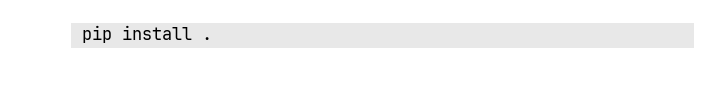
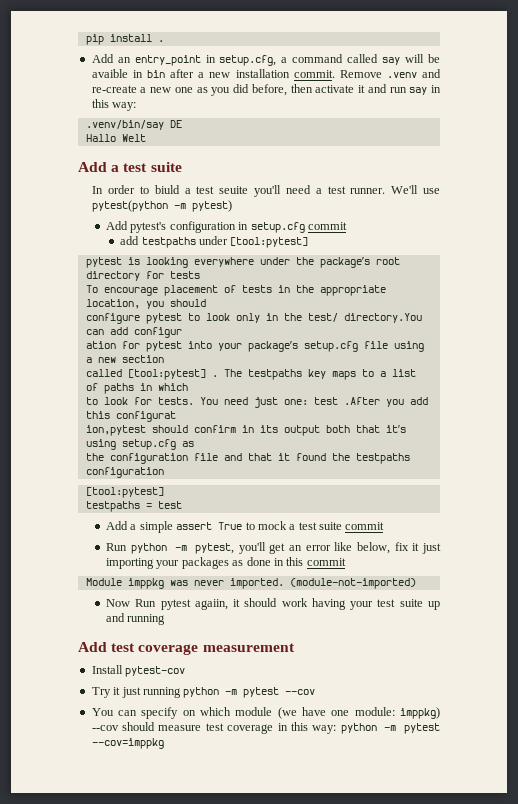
+ Add an entry_point in setup.cfg, a command called say will be avaible in bin after a new installation commit. Remove .venv and re-create a new one as you did before, then activate it and run say in this way:
+ .venv/bin/say DE
+ Hallo Welt
+ Add a test suite
+ In order to biuld a test seuite you'll need a test runner. We'll use pytest(python -m pytest)
+ Add pytest's configuration in setup.cfg commit
+ add testpaths under [tool:pytest]
+ pytest is looking everywhere under the package’s root directory for tests
+ To encourage placement of tests in the appropriate location, you should
+ configure pytest to look only in the test/ directory.You can add configur
+ ation for pytest into your package’s setup.cfg file using a new section
+ called [tool:pytest] . The testpaths key maps to a list of paths in which
+ to look for tests. You need just one: test .After you add this configurat
+ ion,pytest should confirm in its output both that it’s using setup.cfg as
+ the configuration file and that it found the testpaths configuration
+ [tool:pytest]
+ testpaths = test
+ Add a simple assert True to mock a test suite commit
+ Run python -m pytest, you'll get an error like below, fix it just importing your packages as done in this commit
+ Module imppkg was never imported. (module-not-imported)
+ Now Run pytest agaiin, it should work having your test suite up and running
+ Add test coverage measurement
+ Install pytest-cov
+ Try it just running python -m pytest --cov
+ You can specify on which module (we have one module: imppkg) --cov should measure test coverage in this way: python -m pytest --cov=imppkg

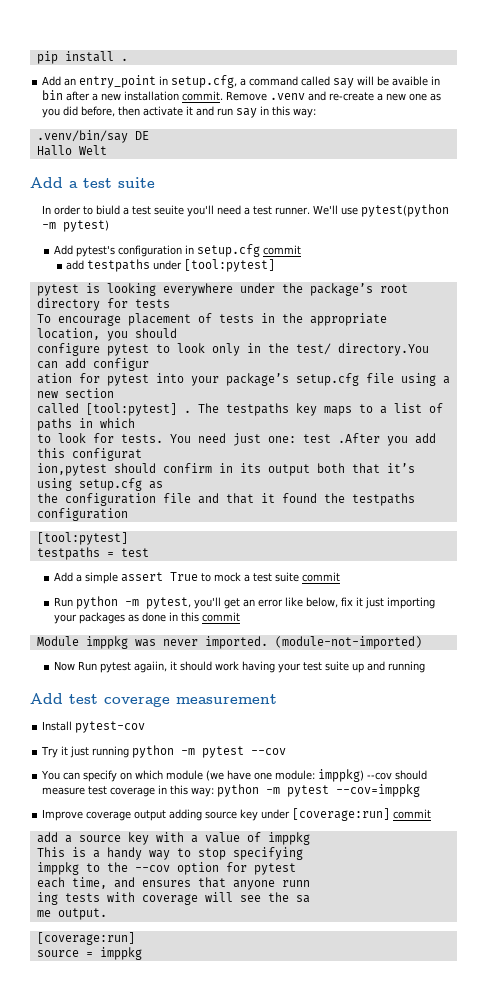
+ Improve coverage output adding source key under [coverage:run] commit
+ add a source key with a value of imppkg
+ This is a handy way to stop specifying
+ imppkg to the --cov option for pytest
+ each time, and ensures that anyone runn
+ ing tests with coverage will see the sa
+ me output.
+ [coverage:run]
+ source = imppkg

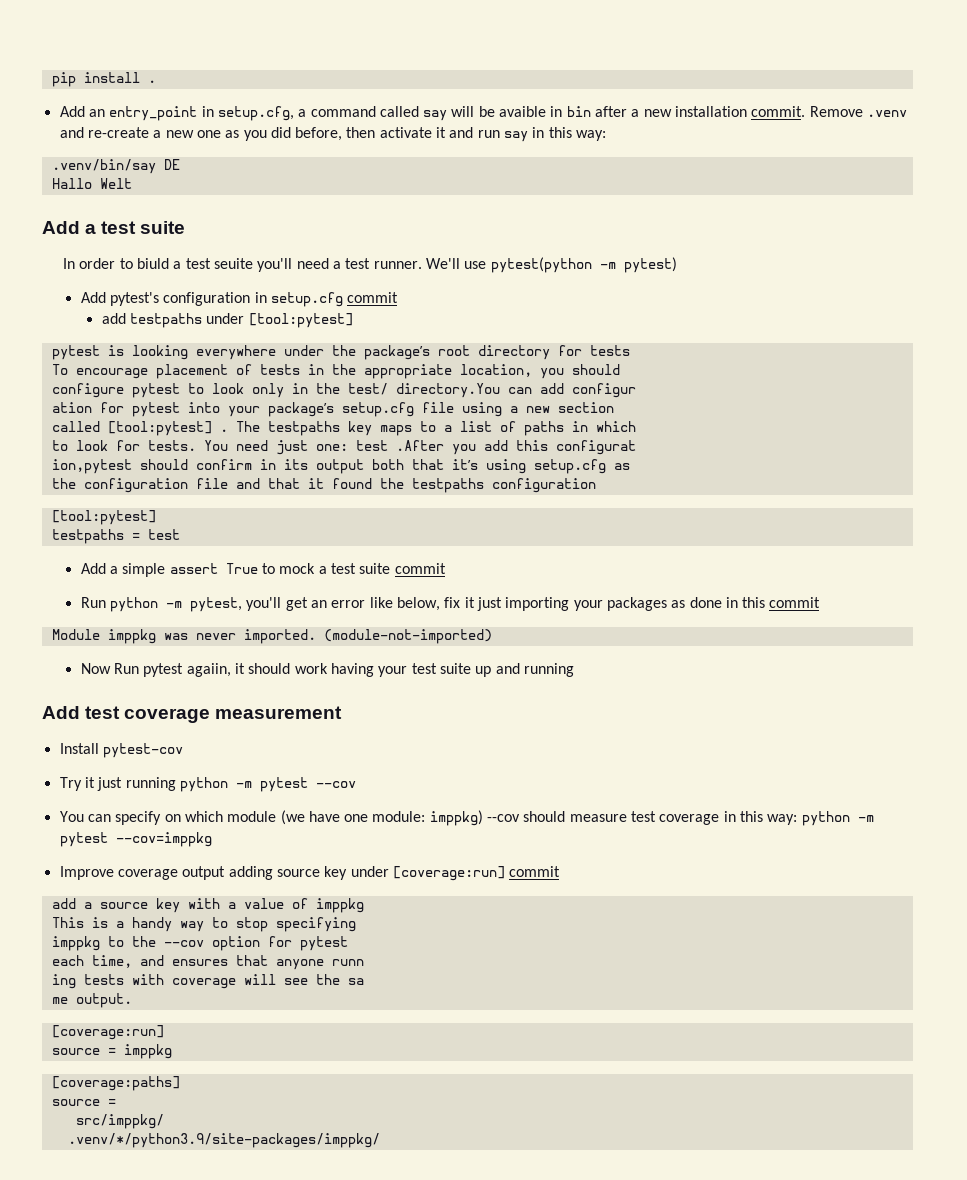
+ [coverage:paths]
+ source =
+ src/imppkg/
+ .venv/*/python3.9/site-packages/imppkg/

